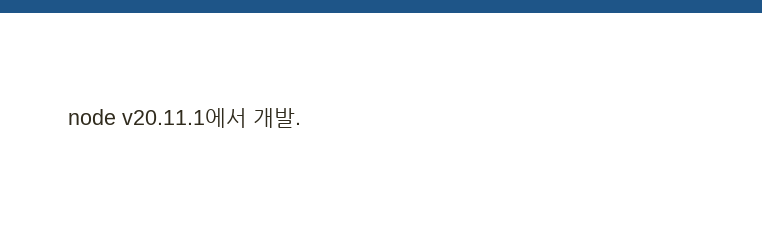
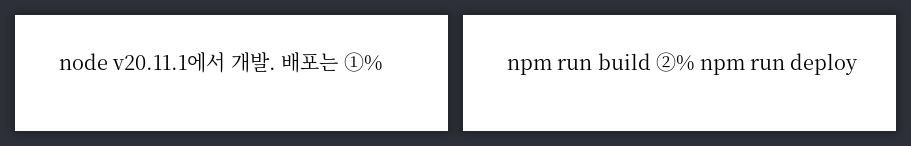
+ 배포는 ①% npm run build ②% npm run deploy

